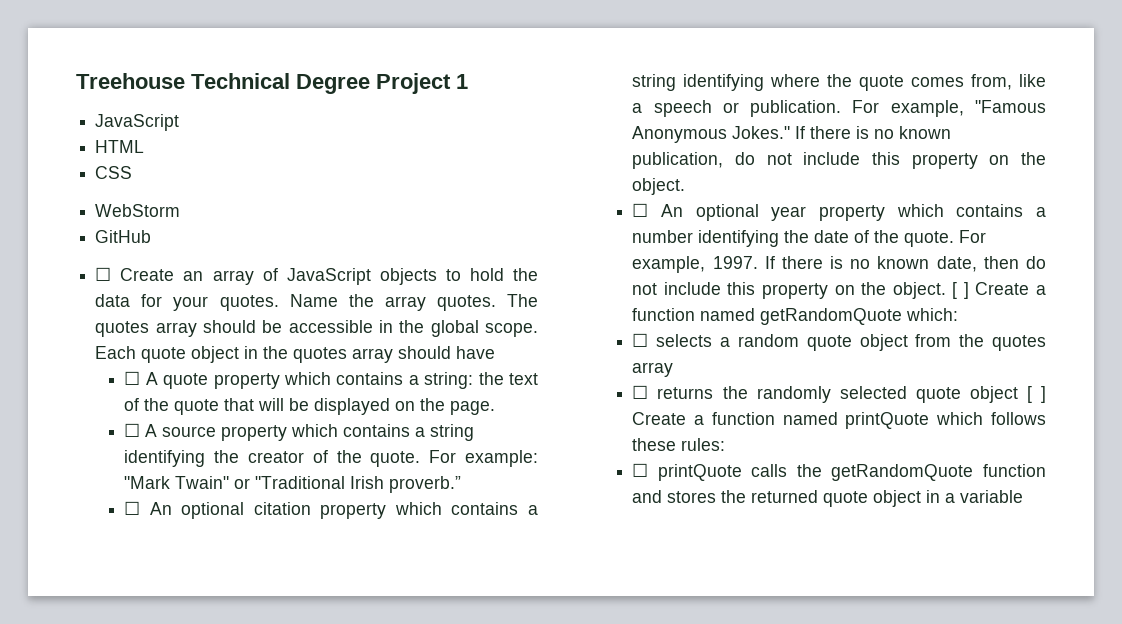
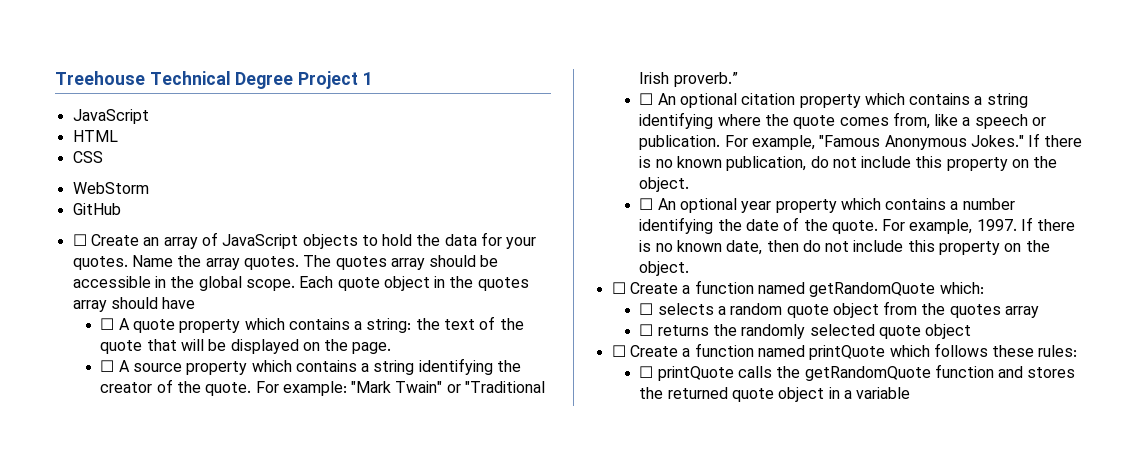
- If there is no known date, then do not include this property on the object. [ ] Create a function named getRandomQuote which:
+ If there is no known date, then do not include this property on the object.
+ ☐ Create a function named getRandomQuote which:
- ☐ returns the randomly selected quote object [ ] Create a function named printQuote which follows these rules:
+ ☐ returns the randomly selected quote object
+ ☐ Create a function named printQuote which follows these rules:

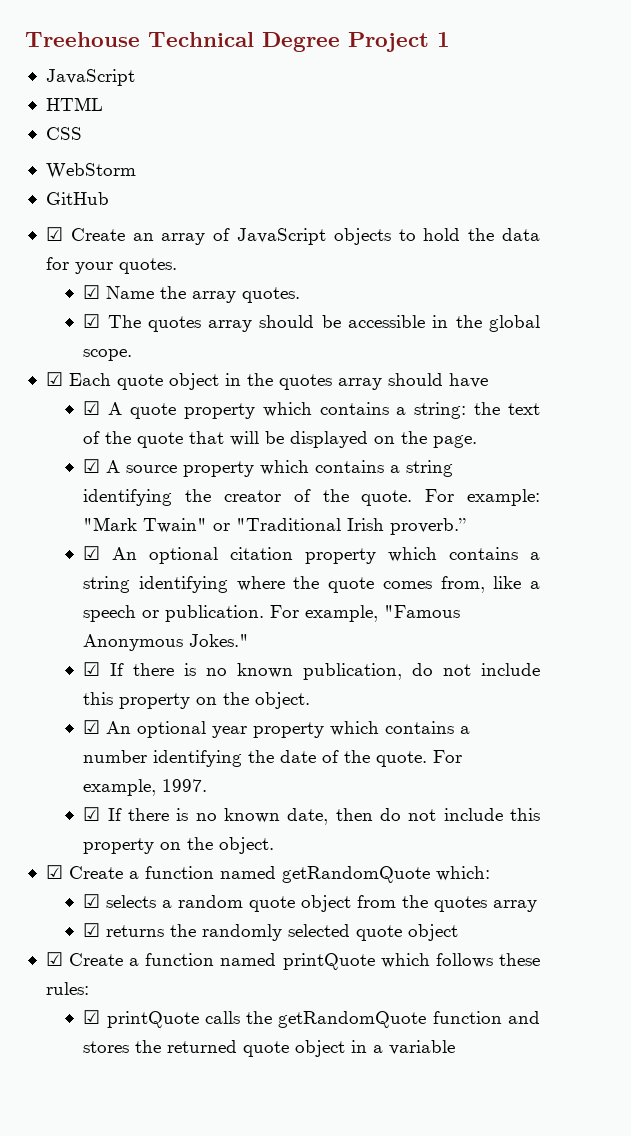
- ☐ Create an array of JavaScript objects to hold the data for your quotes. Name the array quotes. The quotes array should be accessible in the global scope. Each quote object in the quotes array should have
+ ☑ Create an array of JavaScript objects to hold the data for your quotes.
+ ☑ Name the array quotes.
+ ☑ The quotes array should be accessible in the global scope.
+ ☑ Each quote object in the quotes array should have
- ☐ A quote property which contains a string: the text of the quote that will be displayed on the page.
+ ☑ A quote property which contains a string: the text of the quote that will be displayed on the page.
- ☐ A source property which contains a string identifying the creator of the quote.
+ ☑ A source property which contains a string identifying the creator of the quote.
- ☐ An optional citation property which contains a string identifying where the quote comes from, like a speech or publication.
+ ☑ An optional citation property which contains a string identifying where the quote comes from, like a speech or publication.
- For example, "Famous Anonymous Jokes." If there is no known publication, do not include this property on the object.
+ For example, "Famous Anonymous Jokes."
+ ☑ If there is no known publication, do not include this property on the object.
- ☐ An optional year property which contains a number identifying the date of the quote.
+ ☑ An optional year property which contains a number identifying the date of the quote.
- For example, 1997. If there is no known date, then do not include this property on the object.
+ For example, 1997.
+ ☑ If there is no known date, then do not include this property on the object.
- ☐ Create a function named getRandomQuote which:
+ ☑ Create a function named getRandomQuote which:
- ☐ selects a random quote object from the quotes array
+ ☑ selects a random quote object from the quotes array
- ☐ returns the randomly selected quote object
+ ☑ returns the randomly selected quote object
- ☐ Create a function named printQuote which follows these rules:
+ ☑ Create a function named printQuote which follows these rules:
- ☐ printQuote calls the getRandomQuote function and stores the returned quote object in a variable
+ ☑ printQuote calls the getRandomQuote function and stores the returned quote object in a variable

